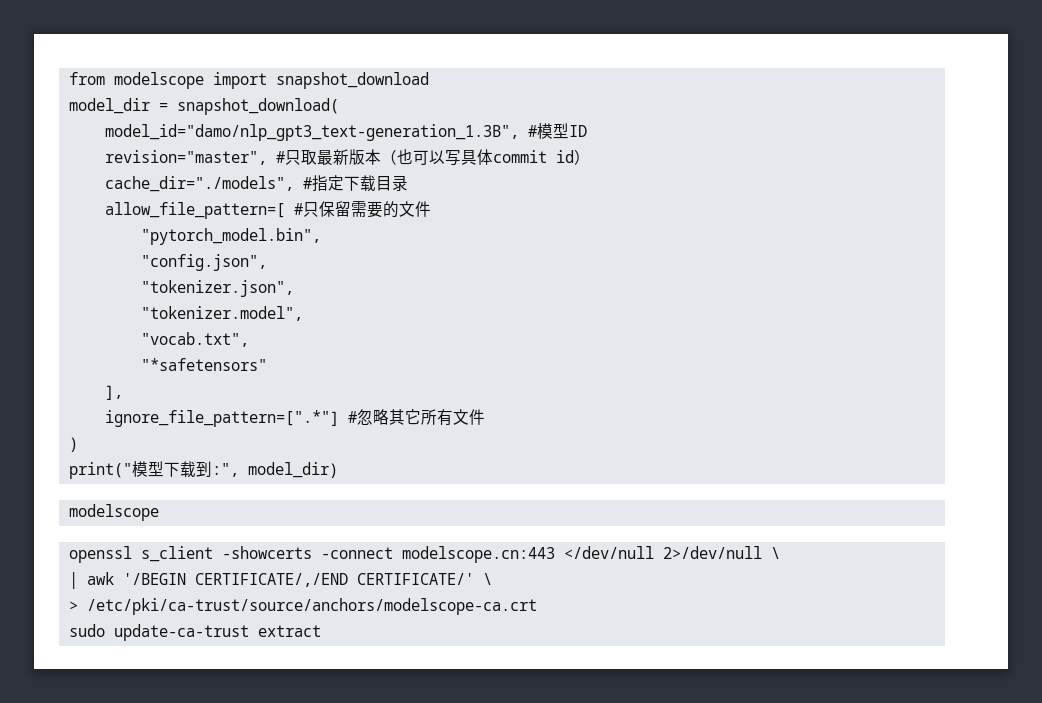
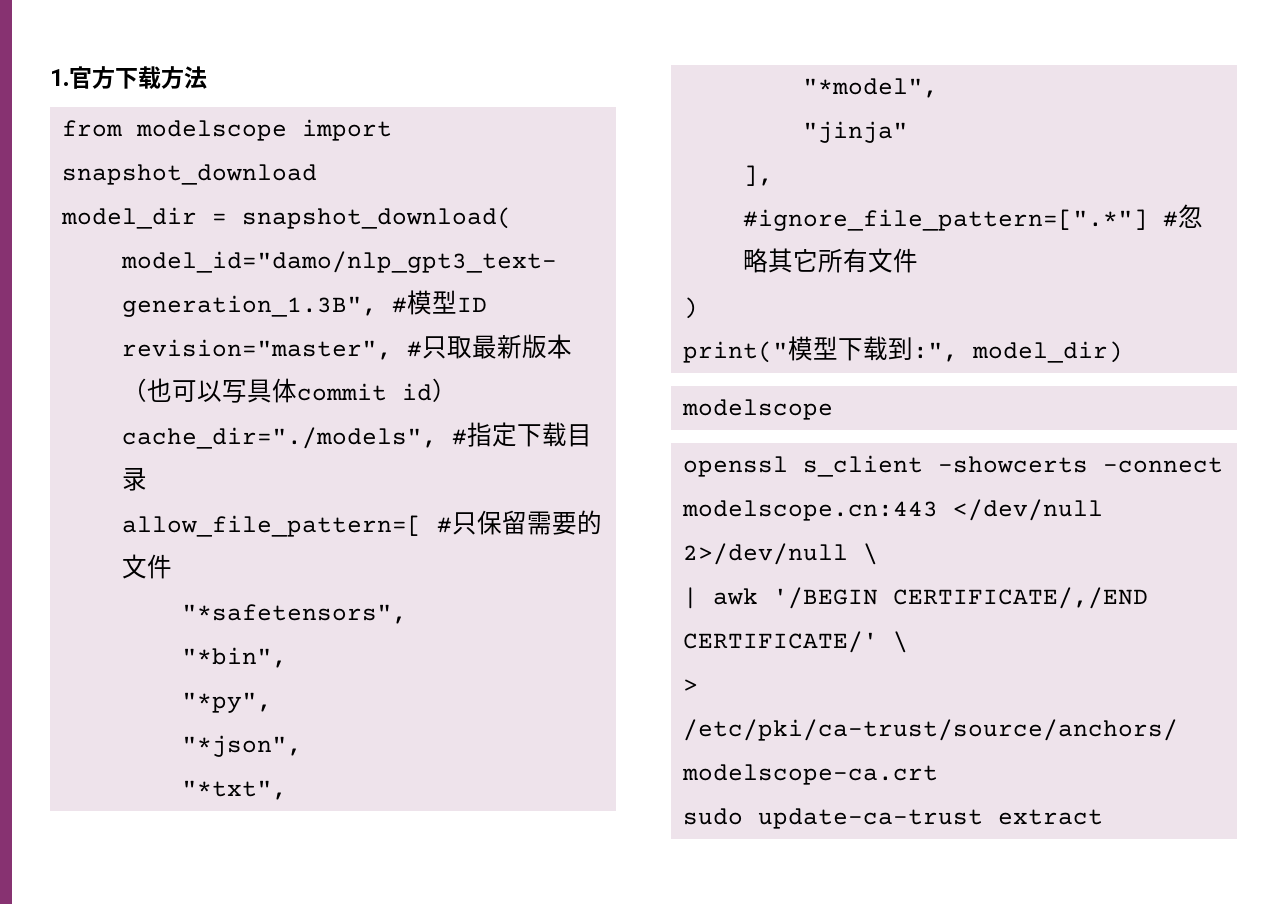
+ 1.官方下载方法
- "pytorch_model.bin",
- "config.json",
- "tokenizer.json",
- "tokenizer.model",
- "vocab.txt",
- "*safetensors"
+ "*safetensors",
+ "*bin",
+ "*py",
+ "*json",
+ "*txt",
+ "*model",
+ "jinja"
- ignore_file_pattern=[".*"] #忽略其它所有文件
+ #ignore_file_pattern=[".*"] #忽略其它所有文件

